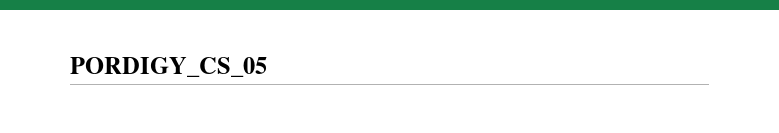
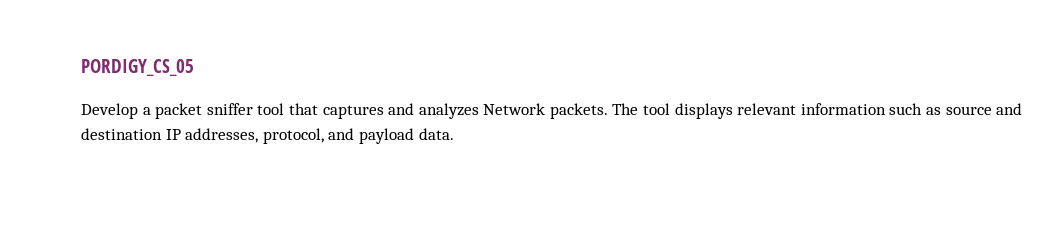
+ Develop a packet sniffer tool that captures and analyzes Network packets. The tool displays relevant information such as source and destination IP addresses, protocol, and payload data.

